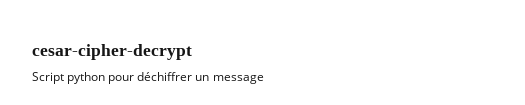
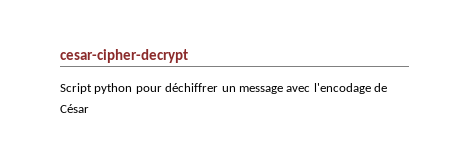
- Script python pour déchiffrer un message
+ Script python pour déchiffrer un message avec l'encodage de César

